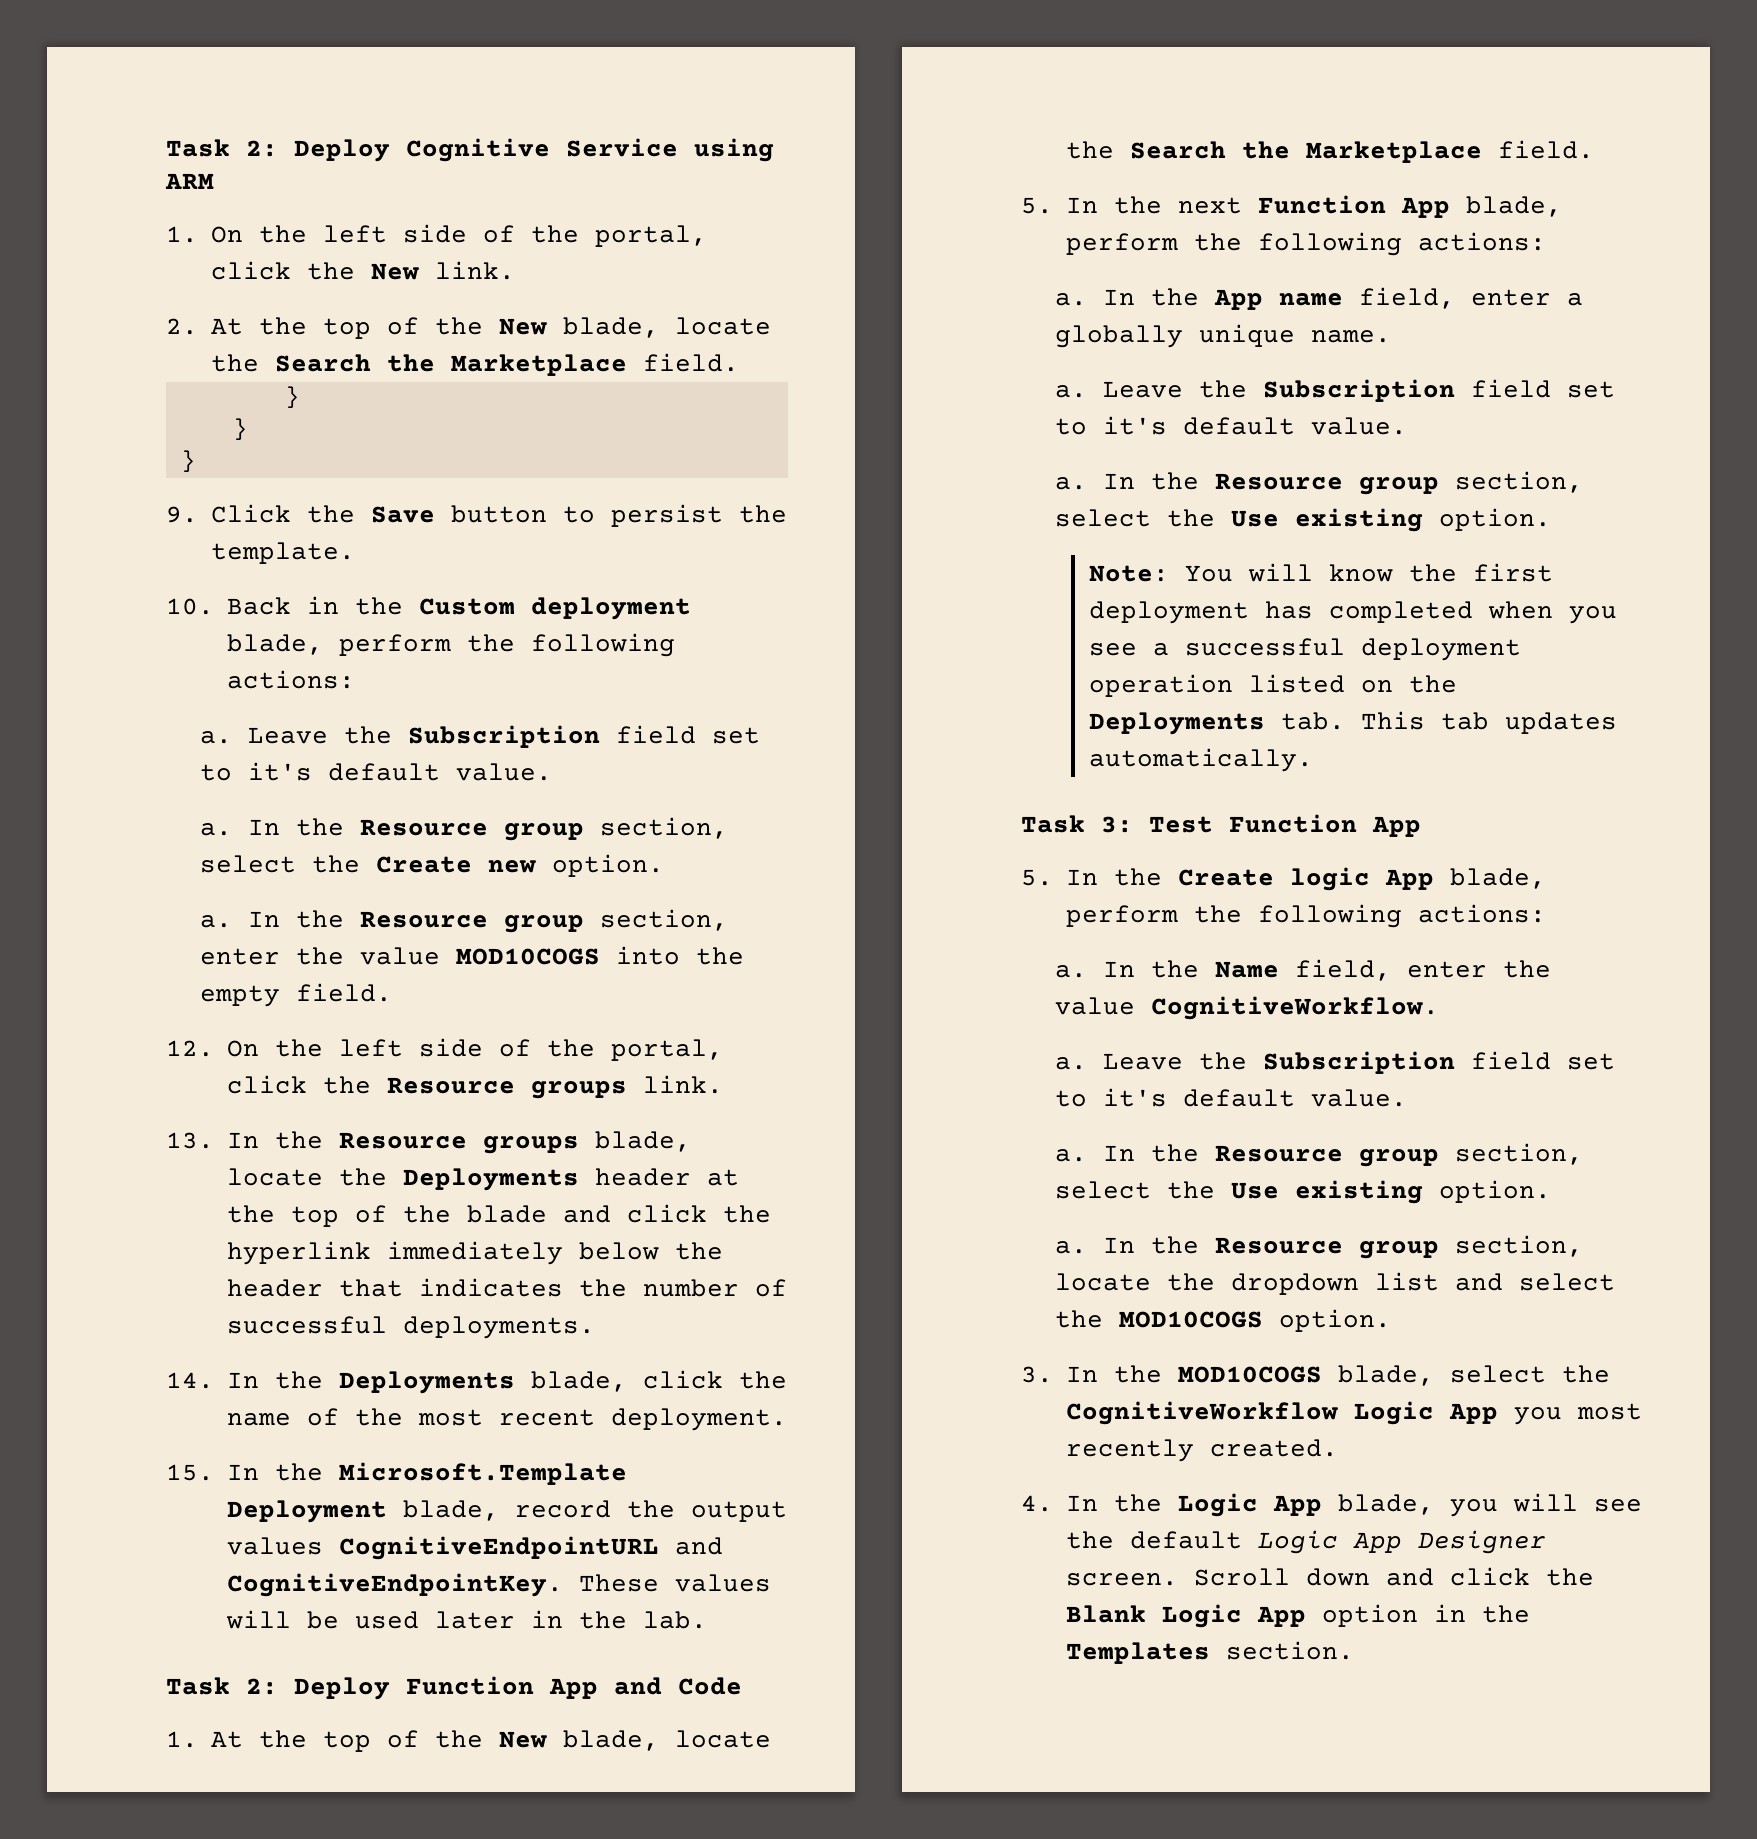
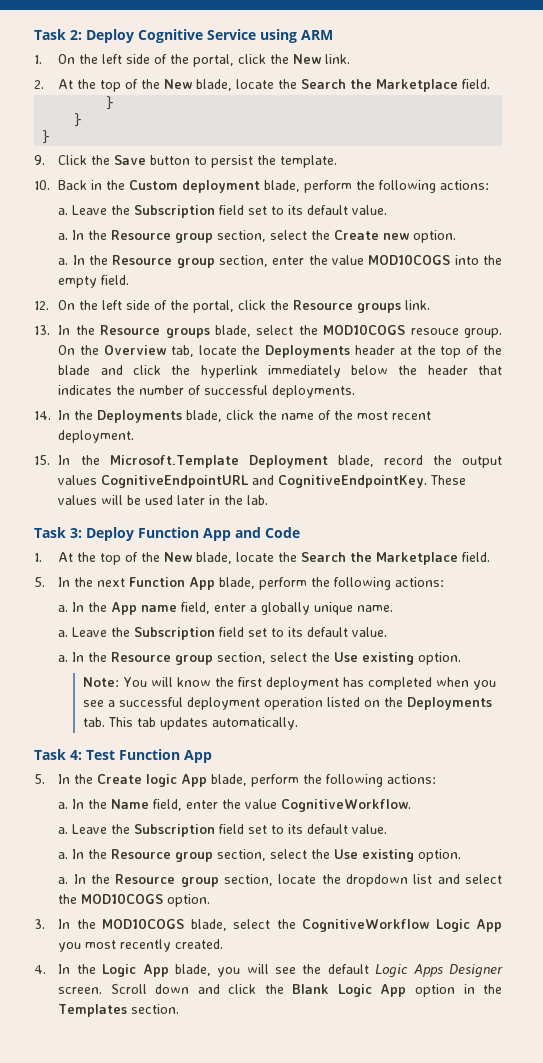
  10. Back in the Custom deployment blade, perform the following actions:
- a. Leave the Subscription field set to it's default value.
+ a. Leave the Subscription field set to its default value.
- 13. In the Resource groups blade, locate the Deployments header at the top of the blade and click the hyperlink immediately below the header that indicates the number of successful deployments.
+ 13. In the Resource groups blade, select the MOD10COGS resouce group. On the Overview tab, locate the Deployments header at the top of the blade and click the hyperlink immediately below the header that indicates the number of successful deployments.
- Task 2: Deploy Function App and Code
+ Task 3: Deploy Function App and Code
  In the App name field, enter a globally unique name.
- a. Leave the Subscription field set to it's default value.
+ a. Leave the Subscription field set to its default value.
- Task 3: Test Function App
+ Task 4: Test Function App
  In the Name field, enter the value CognitiveWorkflow.
- a. Leave the Subscription field set to it's default value.
+ a. Leave the Subscription field set to its default value.
- 4. In the Logic App blade, you will see the default Logic App Designer screen.
+ 4. In the Logic App blade, you will see the default Logic Apps Designer screen.

